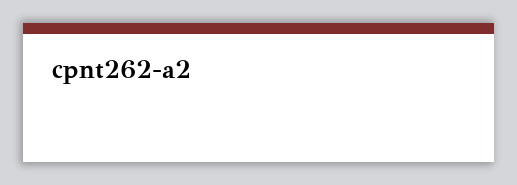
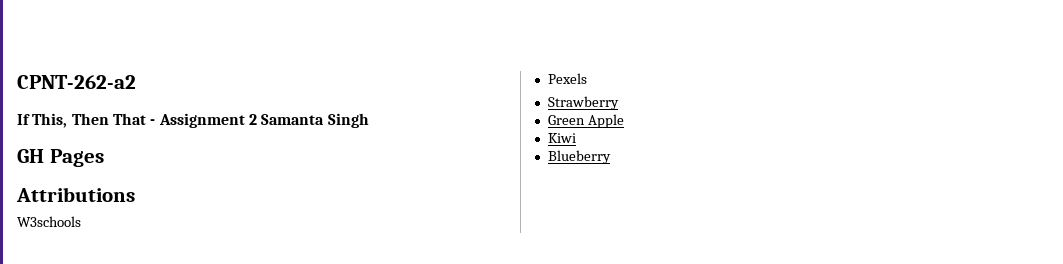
- cpnt262-a2
+ CPNT-262-a2
+ If This, Then That - Assignment 2 Samanta Singh
+ GH Pages
+ Attributions
+ W3schools
+ Pexels
+ Strawberry
+ Green Apple
+ Kiwi
+ Blueberry

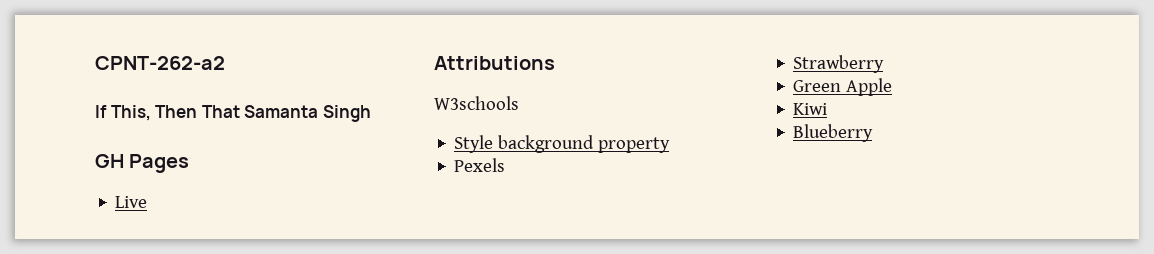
- If This, Then That - Assignment 2 Samanta Singh
+ If This, Then That Samanta Singh
+ Live
+ Style background property

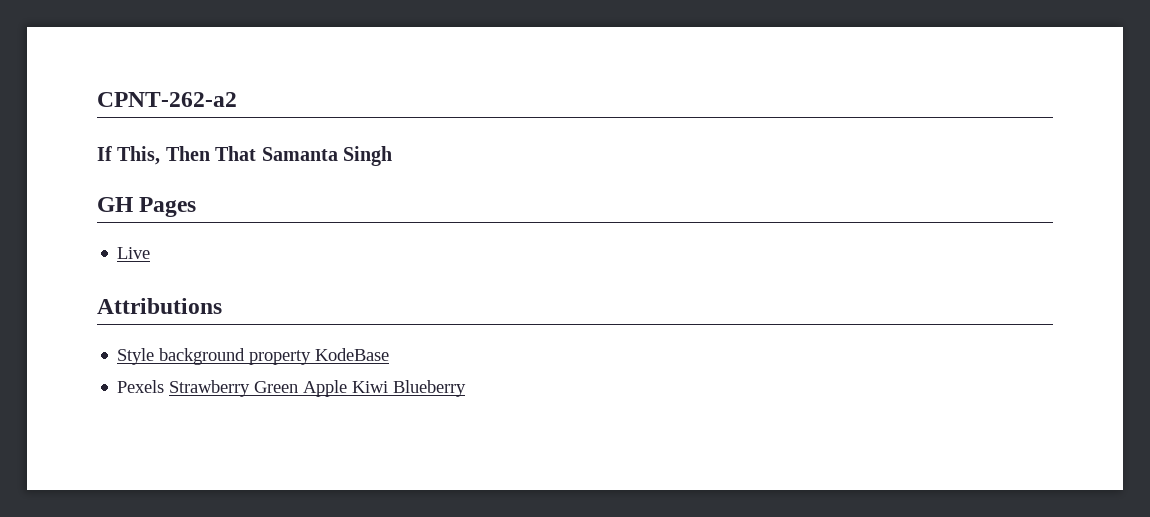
- W3schools
- Style background property
+ Style background property KodeBase
- Pexels
- Strawberry
- Green Apple
- Kiwi
- Blueberry
+ Pexels Strawberry Green Apple Kiwi Blueberry

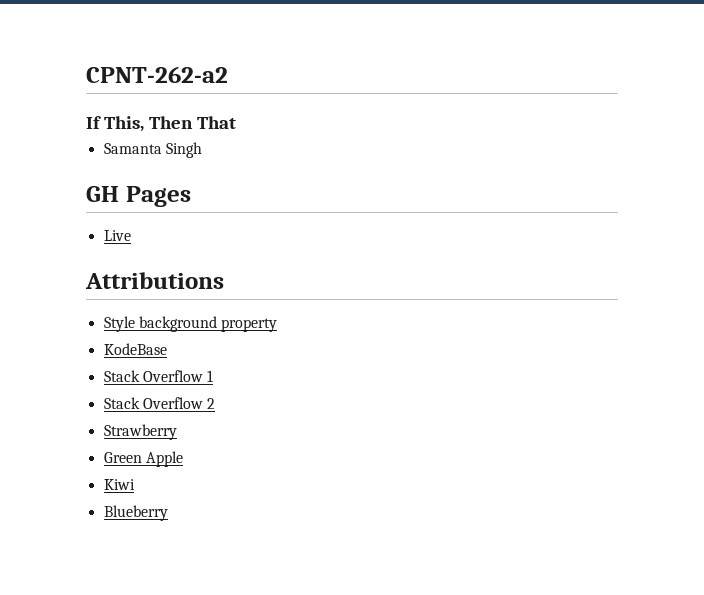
- If This, Then That Samanta Singh
+ If This, Then That
+ Samanta Singh
- Style background property KodeBase
+ Style background property
+ KodeBase
- Pexels Strawberry Green Apple Kiwi Blueberry
+ Stack Overflow 1
+ Stack Overflow 2
+ Strawberry
+ Green Apple
+ Kiwi
+ Blueberry

